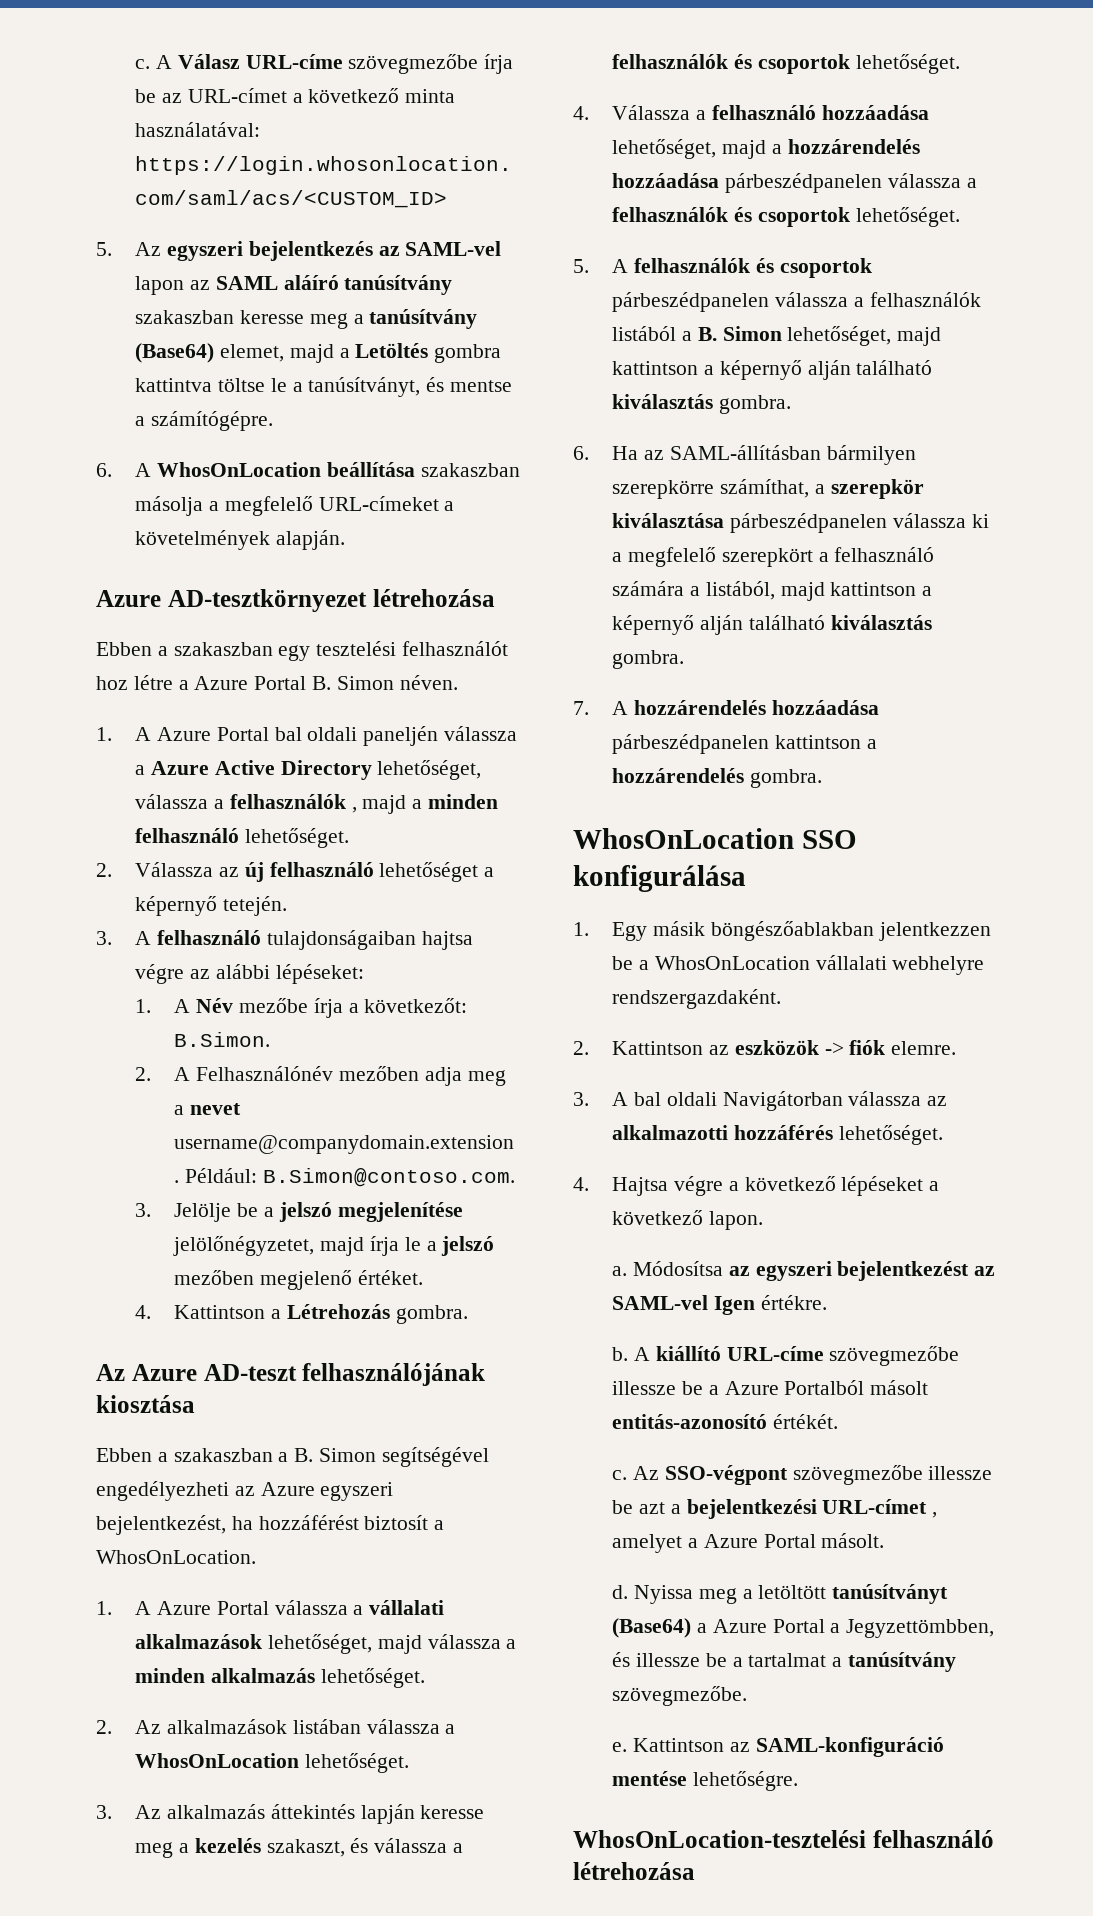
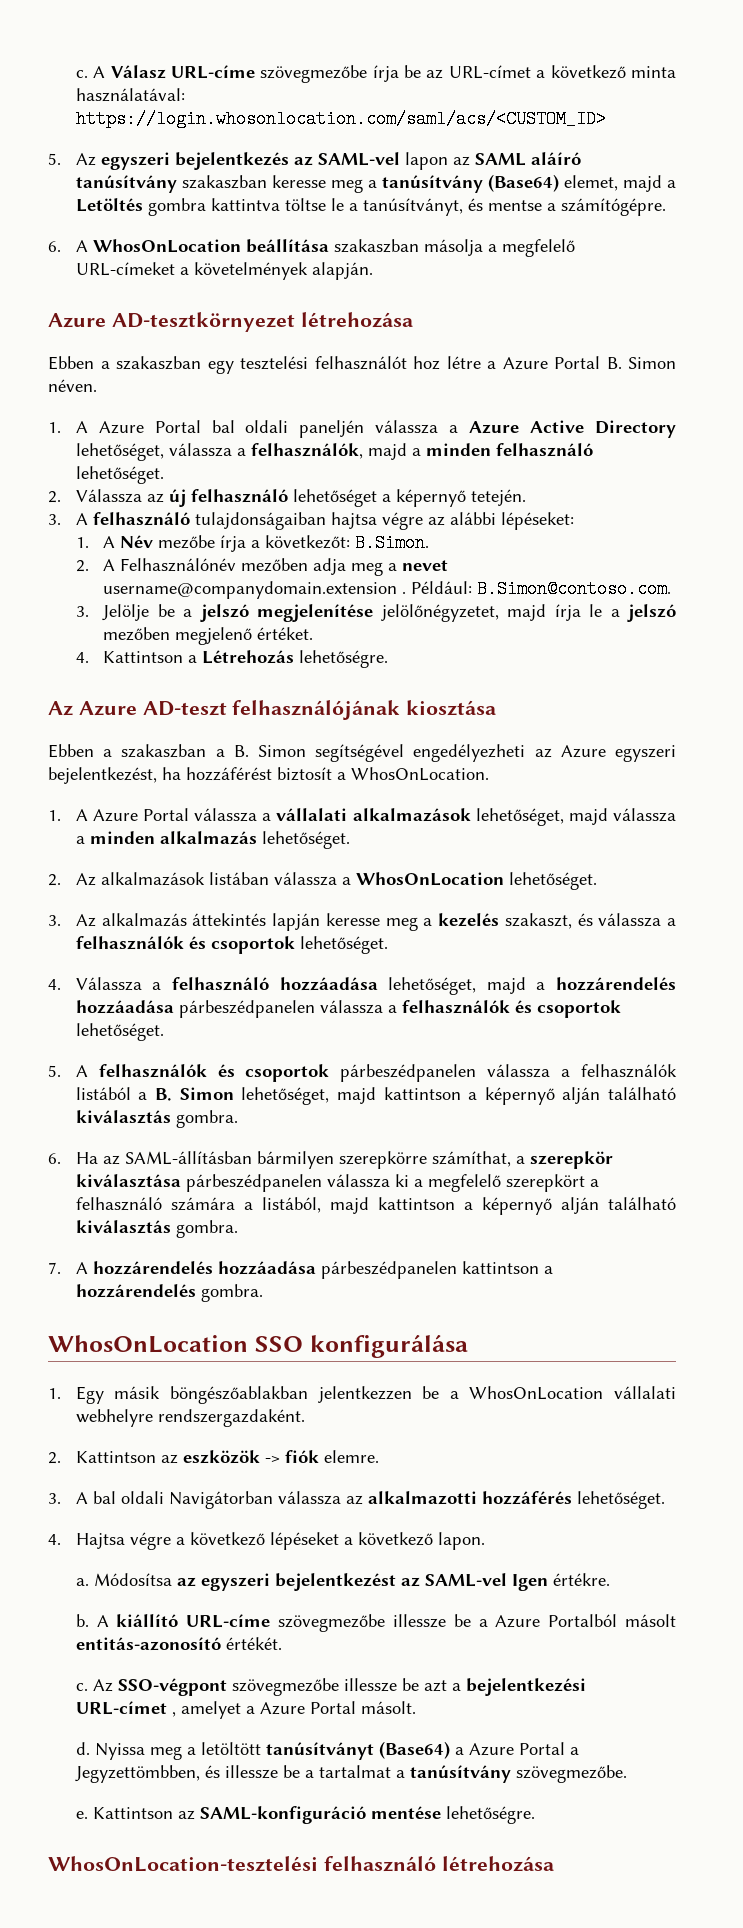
- 1. A Azure Portal bal oldali paneljén válassza a Azure Active Directory lehetőséget, válassza a felhasználók , majd a minden felhasználó lehetőséget.
+ 1. A Azure Portal bal oldali paneljén válassza a Azure Active Directory lehetőséget, válassza a felhasználók, majd a minden felhasználó lehetőséget.
- 4. Kattintson a Létrehozás gombra.
+ 4. Kattintson a Létrehozás lehetőségre.

